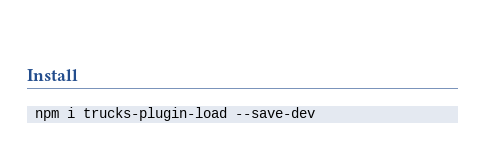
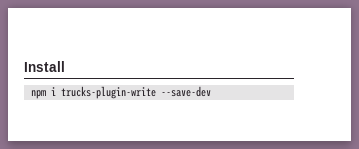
- npm i trucks-plugin-load --save-dev
+ npm i trucks-plugin-write --save-dev

